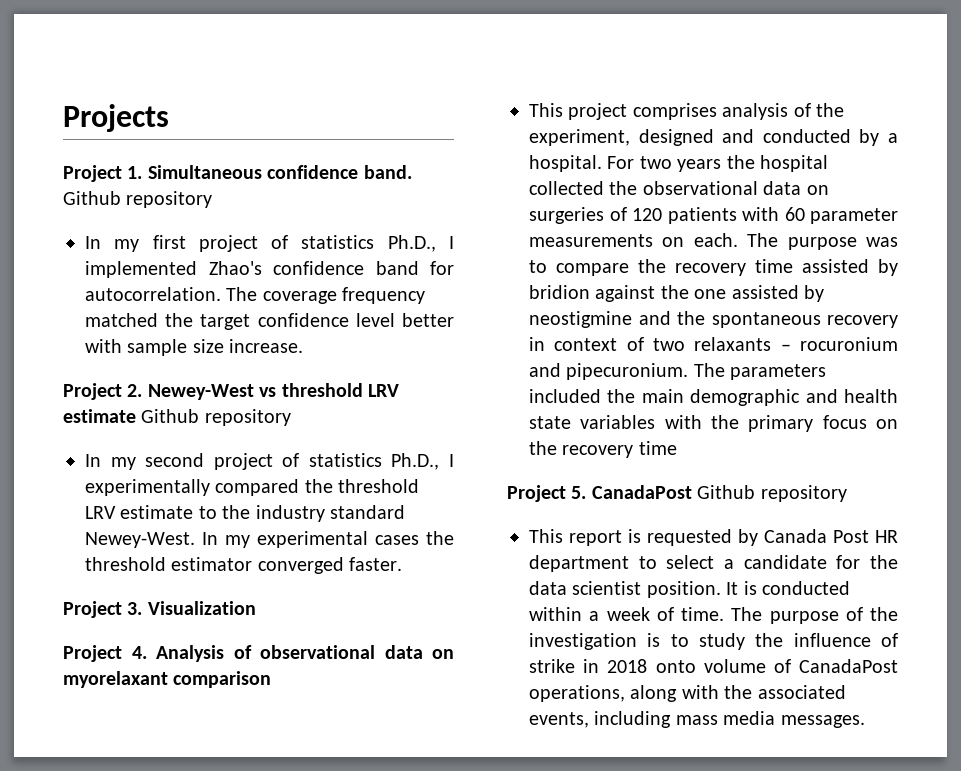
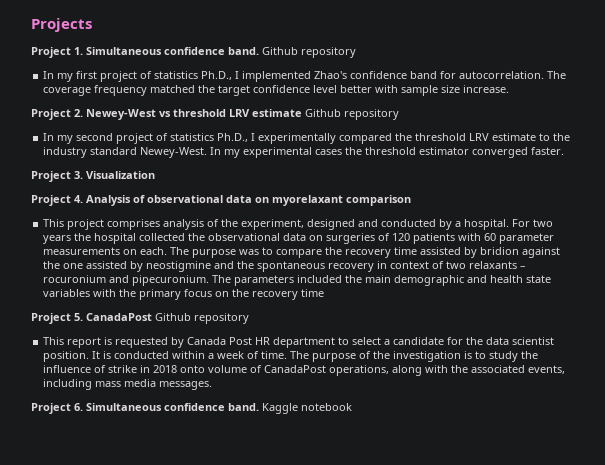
+ Project 6. Simultaneous confidence band. Kaggle notebook

